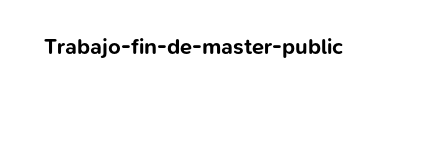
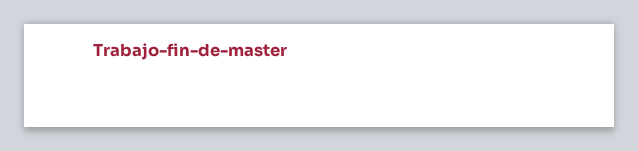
- Trabajo-fin-de-master-public
+ Trabajo-fin-de-master

